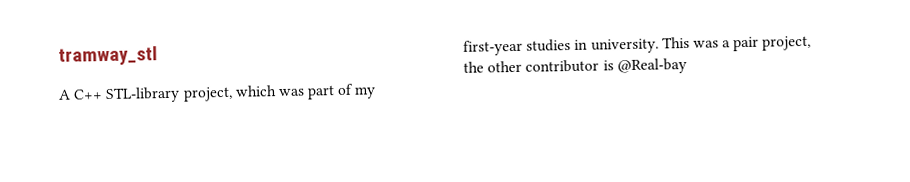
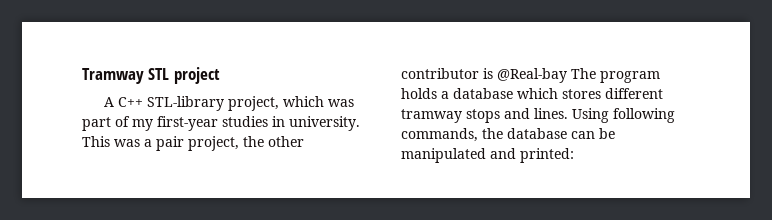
- tramway_stl
+ Tramway STL project
- This was a pair project, the other contributor is @Real-bay
+ This was a pair project, the other contributor is @Real-bay The program holds a database which stores different tramway stops and lines. Using following commands, the database can be manipulated and printed:

